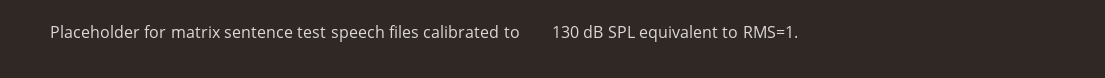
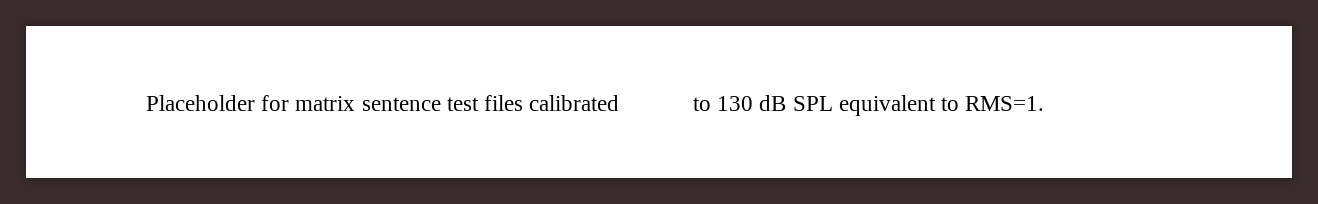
- Placeholder for matrix sentence test speech files calibrated to 130 dB SPL equivalent to RMS=1.
+ Placeholder for matrix sentence test files calibrated to 130 dB SPL equivalent to RMS=1.

